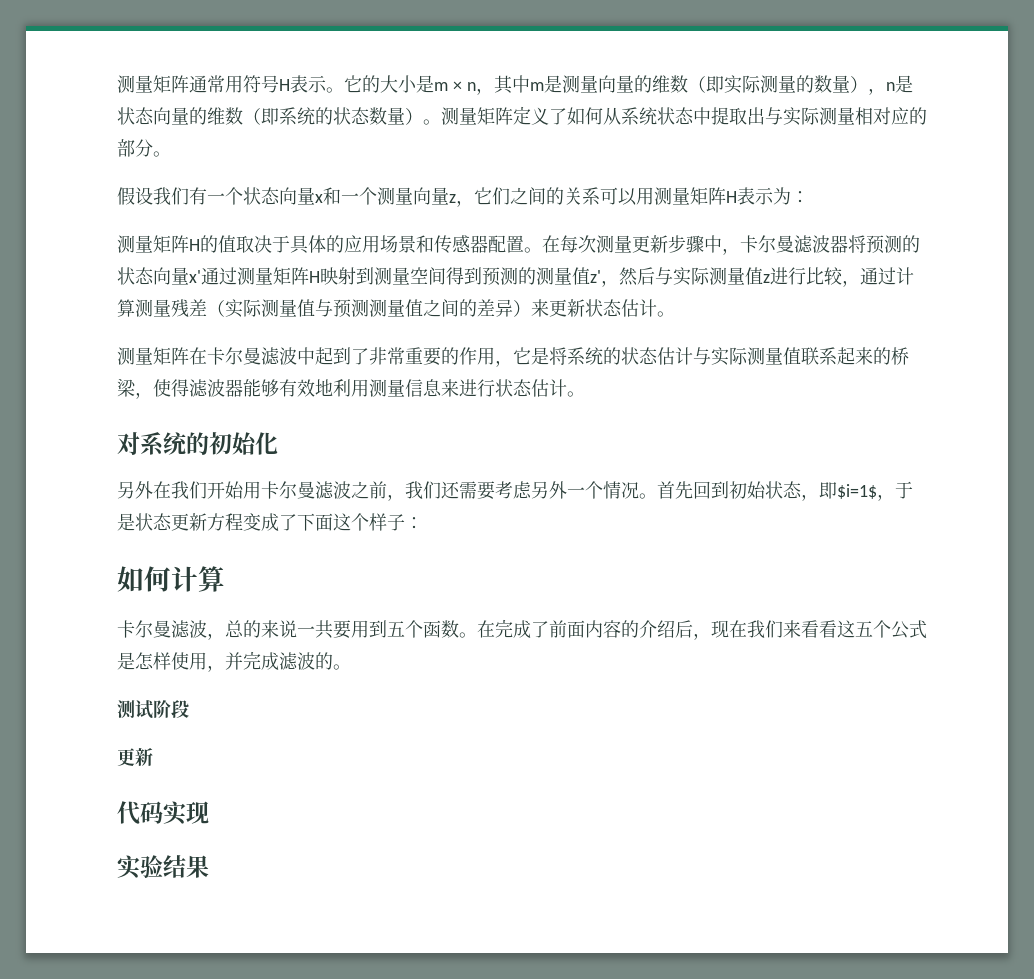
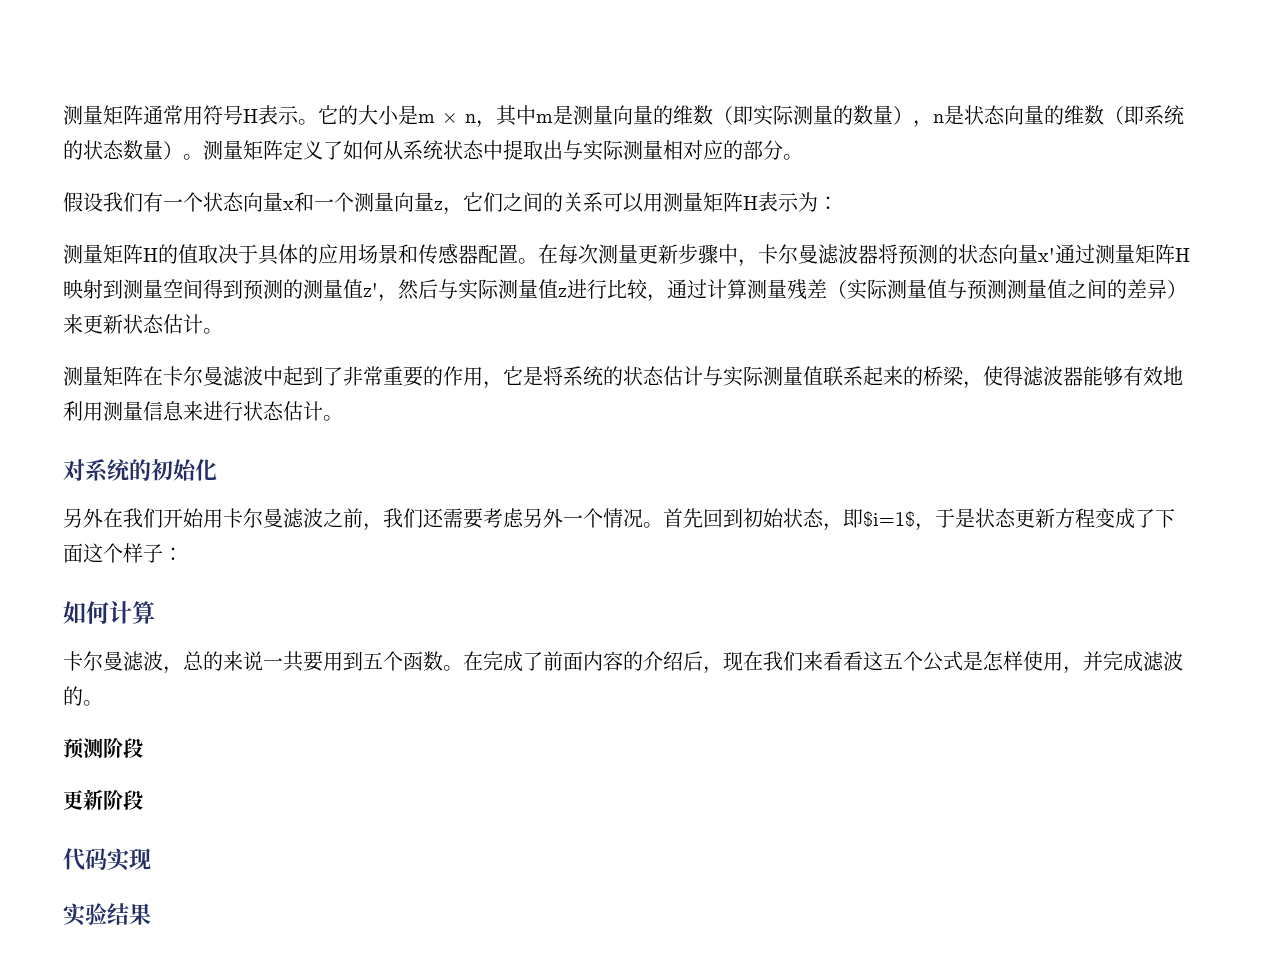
- 测试阶段
- 更新
+ 预测阶段
+ 更新阶段

